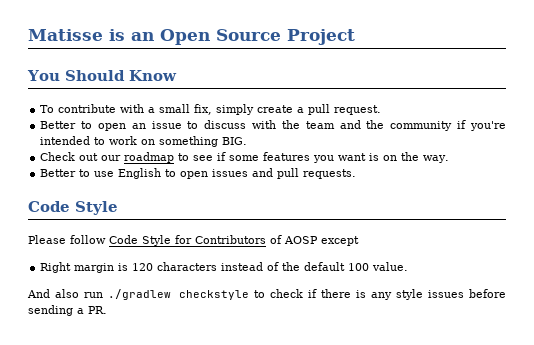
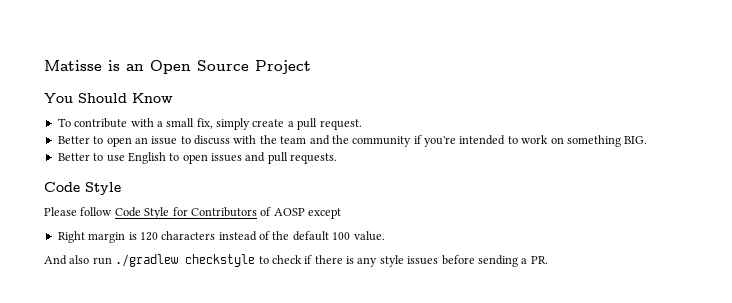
- Check out our roadmap to see if some features you want is on the way.

